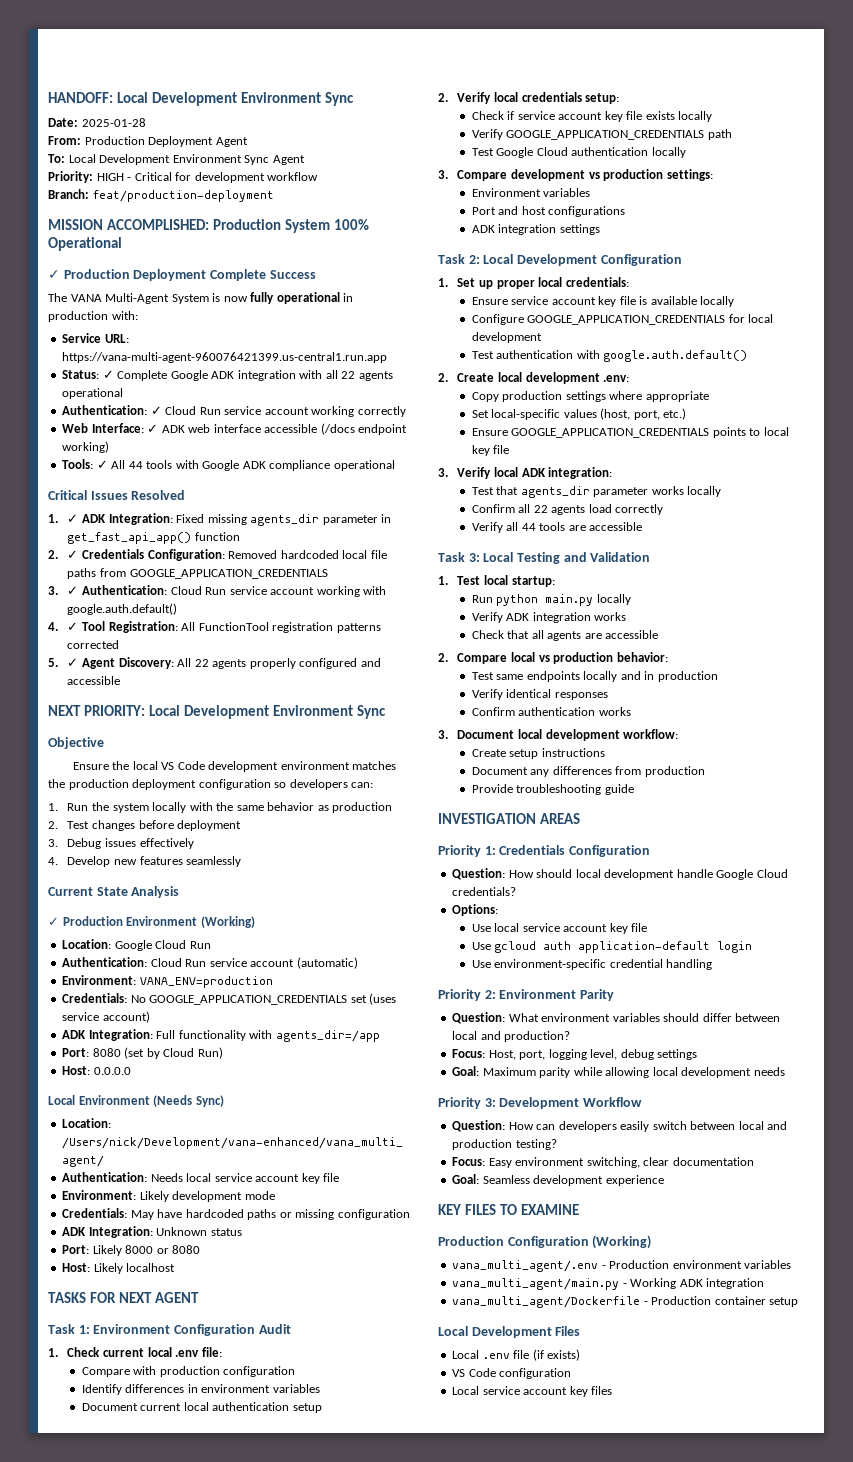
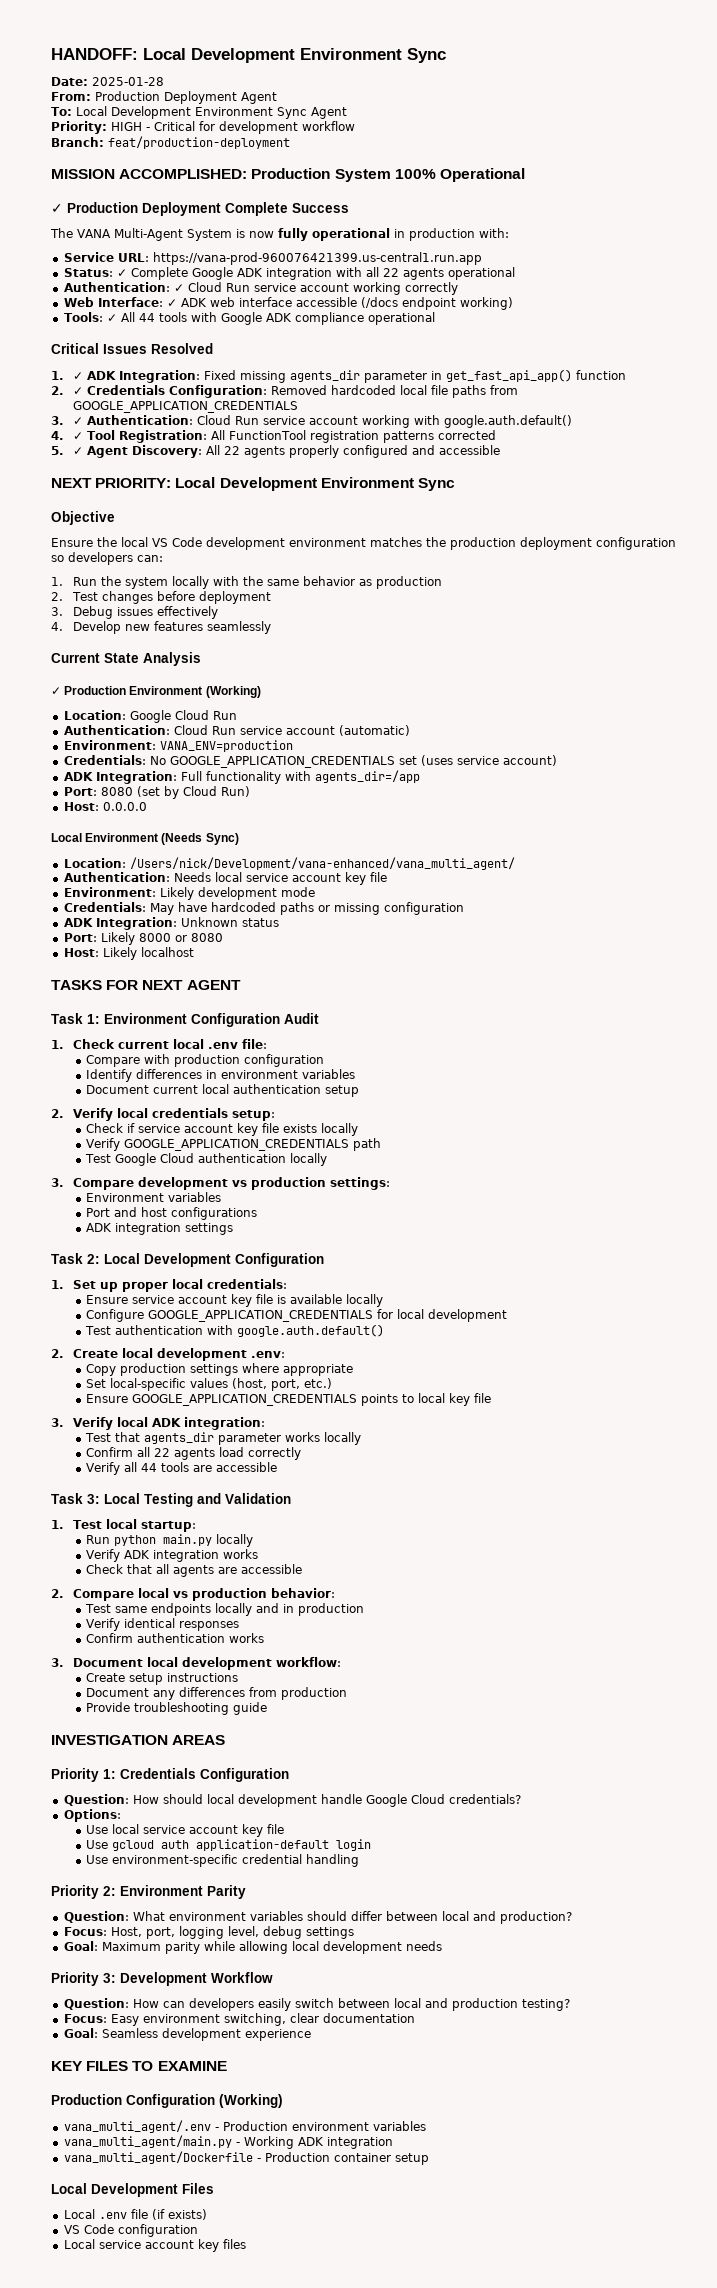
- Service URL: https://vana-multi-agent-960076421399.us-central1.run.app
+ Service URL: https://vana-prod-960076421399.us-central1.run.app

